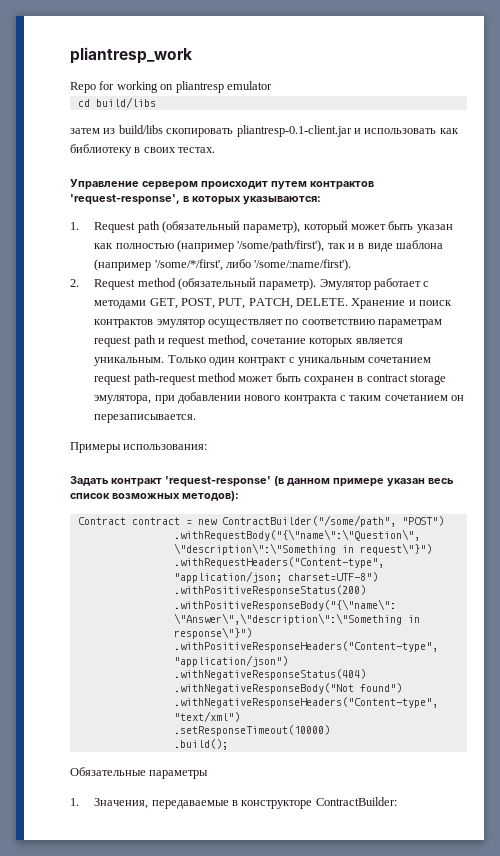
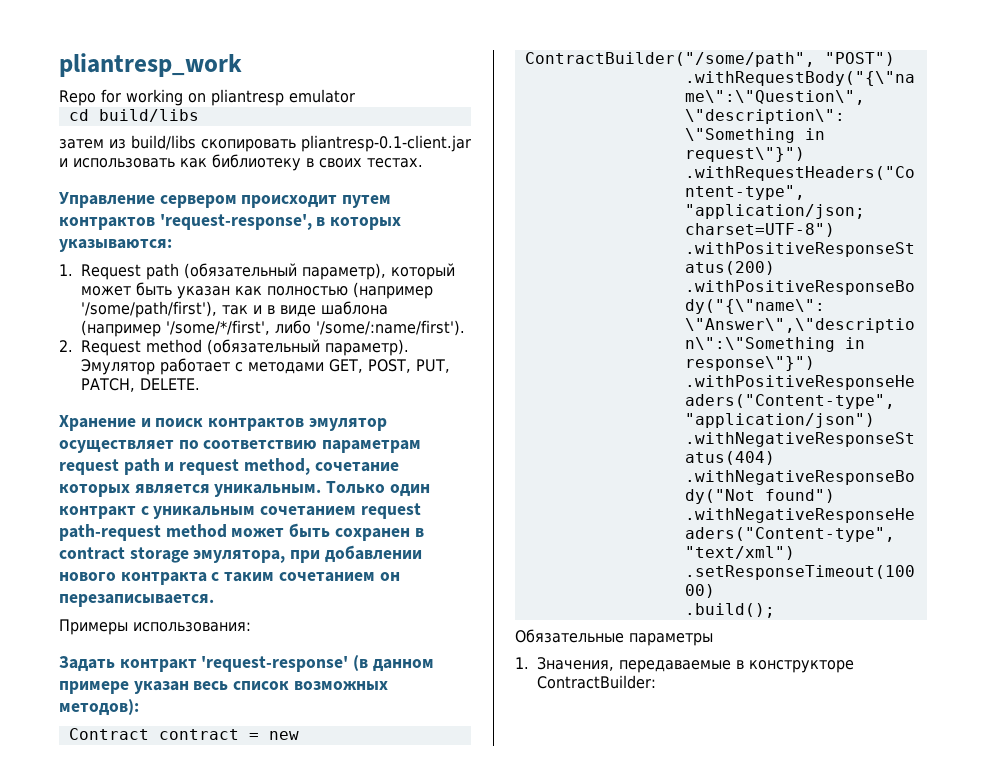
- Эмулятор работает с методами GET, POST, PUT, PATCH, DELETE. Хранение и поиск контрактов эмулятор осуществляет по соответствию параметрам request path и request method, сочетание которых является уникальным.
+ Эмулятор работает с методами GET, POST, PUT, PATCH, DELETE.
+ Хранение и поиск контрактов эмулятор осуществляет по соответствию параметрам request path и request method, сочетание которых является уникальным.

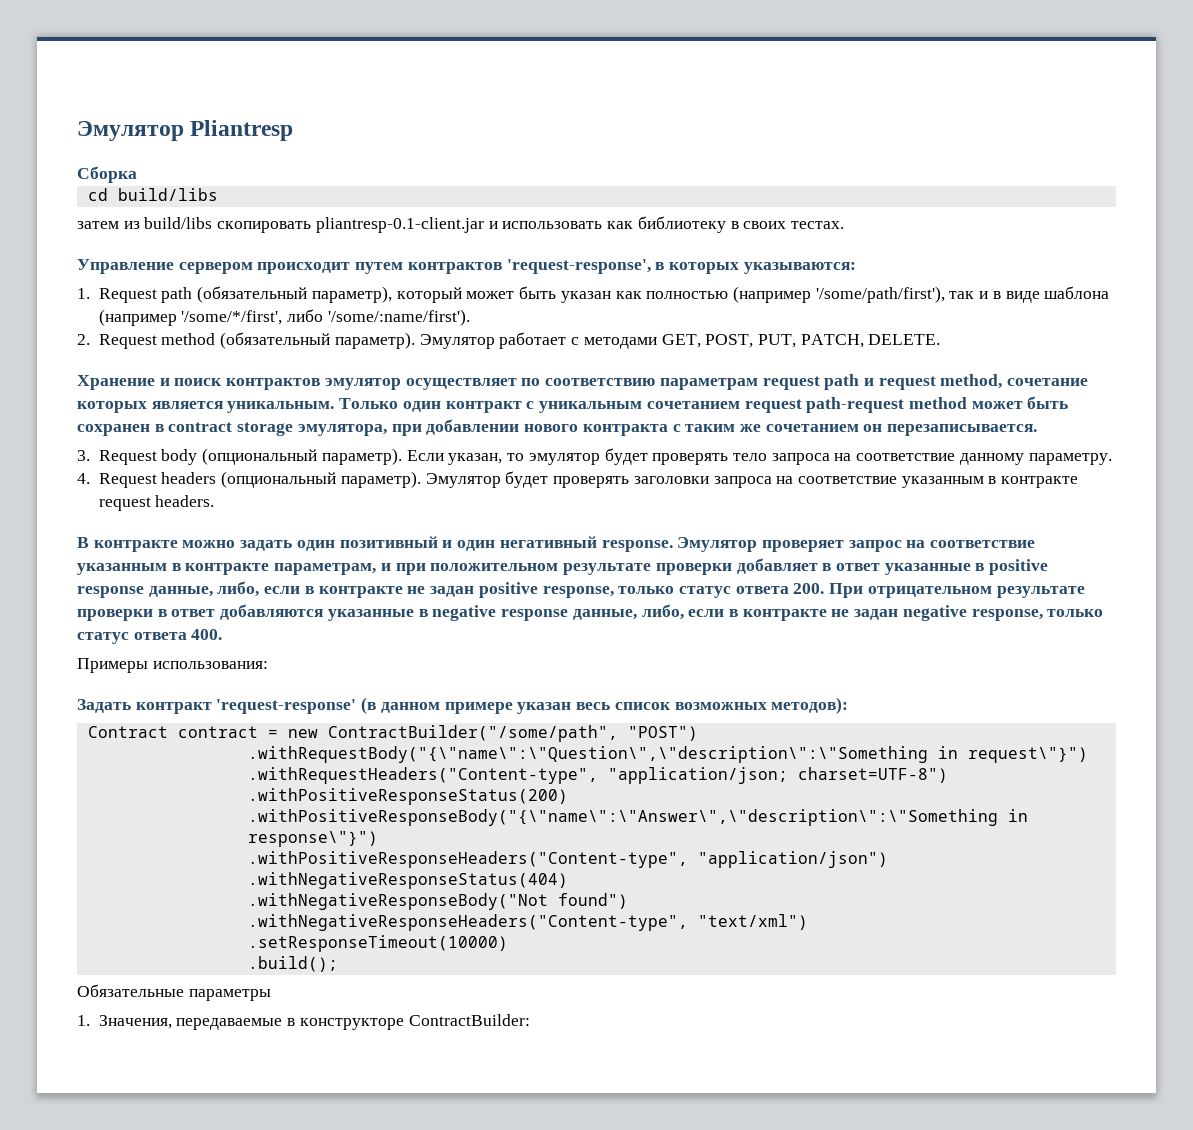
- pliantresp_work
- Repo for working on pliantresp emulator
+ Эмулятор Pliantresp
+ Сборка
- Только один контракт с уникальным сочетанием request path-request method может быть сохранен в contract storage эмулятора, при добавлении нового контракта с таким сочетанием он перезаписывается.
+ Только один контракт с уникальным сочетанием request path-request method может быть сохранен в contract storage эмулятора, при добавлении нового контракта с таким же сочетанием он перезаписывается.
+ 3. Request body (опциональный параметр). Если указан, то эмулятор будет проверять тело запроса на соответствие данному параметру.
+ 4. Request headers (опциональный параметр). Эмулятор будет проверять заголовки запроса на соответствие указанным в контракте request headers.
+ В контракте можно задать один позитивный и один негативный response. Эмулятор проверяет запрос на соответствие указанным в контракте параметрам, и при положительном результате проверки добавляет в ответ указанные в positive response данные, либо, если в контракте не задан positive response, только статус ответа 200. При отрицательном результате проверки в ответ добавляются указанные в negative response данные, либо, если в контракте не задан negative response, только статус ответа 400.

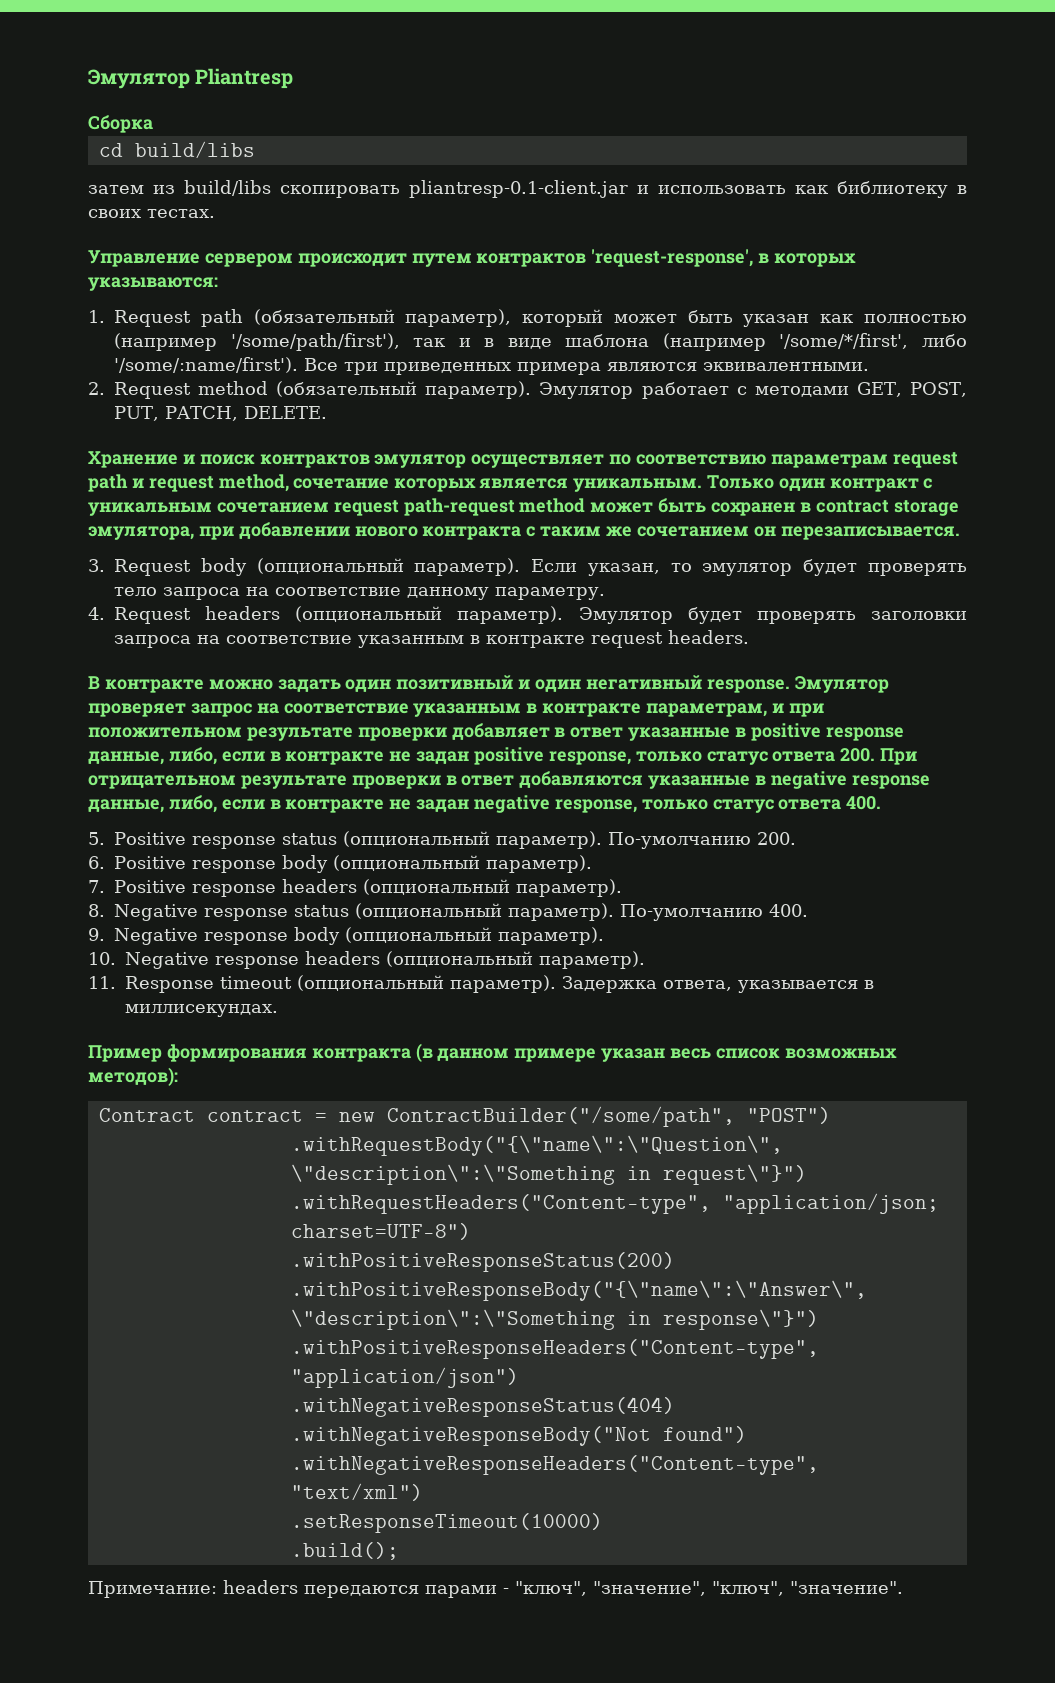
+ Все три приведенных примера являются эквивалентными.
- Примеры использования:
- Задать контракт 'request-response' (в данном примере указан весь список возможных методов):
+ 5. Positive response status (опциональный параметр). По-умолчанию 200.
+ 6. Positive response body (опциональный параметр).
+ 7. Positive response headers (опциональный параметр).
+ 8. Negative response status (опциональный параметр). По-умолчанию 400.
+ 9. Negative response body (опциональный параметр).
+ 10. Negative response headers (опциональный параметр).
+ 11. Response timeout (опциональный параметр). Задержка ответа, указывается в миллисекундах.
+ Пример формирования контракта (в данном примере указан весь список возможных методов):
- Обязательные параметры
- 1. Значения, передаваемые в конструкторе ContractBuilder:
+ Примечание: headers передаются парами - "ключ", "значение", "ключ", "значение".

